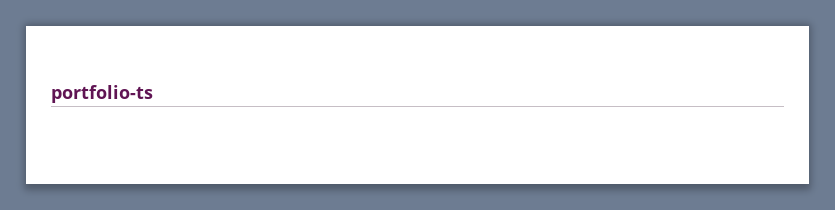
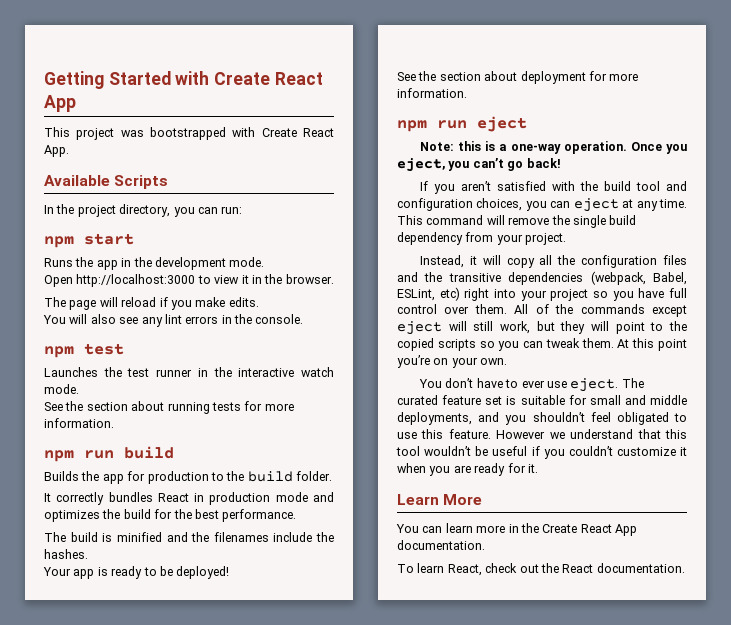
- portfolio-ts
+ Getting Started with Create React App
+ This project was bootstrapped with Create React App.
+ Available Scripts
+ In the project directory, you can run:
+ npm start
+ Runs the app in the development mode.
+ Open http://localhost:3000 to view it in the browser.
+ The page will reload if you make edits.
+ You will also see any lint errors in the console.
+ npm test
+ Launches the test runner in the interactive watch mode.
+ See the section about running tests for more information.
+ npm run build
+ Builds the app for production to the build folder.
+ It correctly bundles React in production mode and optimizes the build for the best performance.
+ The build is minified and the filenames include the hashes.
+ Your app is ready to be deployed!
+ See the section about deployment for more information.
+ npm run eject
+ Note: this is a one-way operation. Once you eject, you can’t go back!
+ If you aren’t satisfied with the build tool and configuration choices, you can eject at any time. This command will remove the single build dependency from your project.
+ Instead, it will copy all the configuration files and the transitive dependencies (webpack, Babel, ESLint, etc) right into your project so you have full control over them. All of the commands except eject will still work, but they will point to the copied scripts so you can tweak them. At this point you’re on your own.
+ You don’t have to ever use eject. The curated feature set is suitable for small and middle deployments, and you shouldn’t feel obligated to use this feature. However we understand that this tool wouldn’t be useful if you couldn’t customize it when you are ready for it.
+ Learn More
+ You can learn more in the Create React App documentation.
+ To learn React, check out the React documentation.

